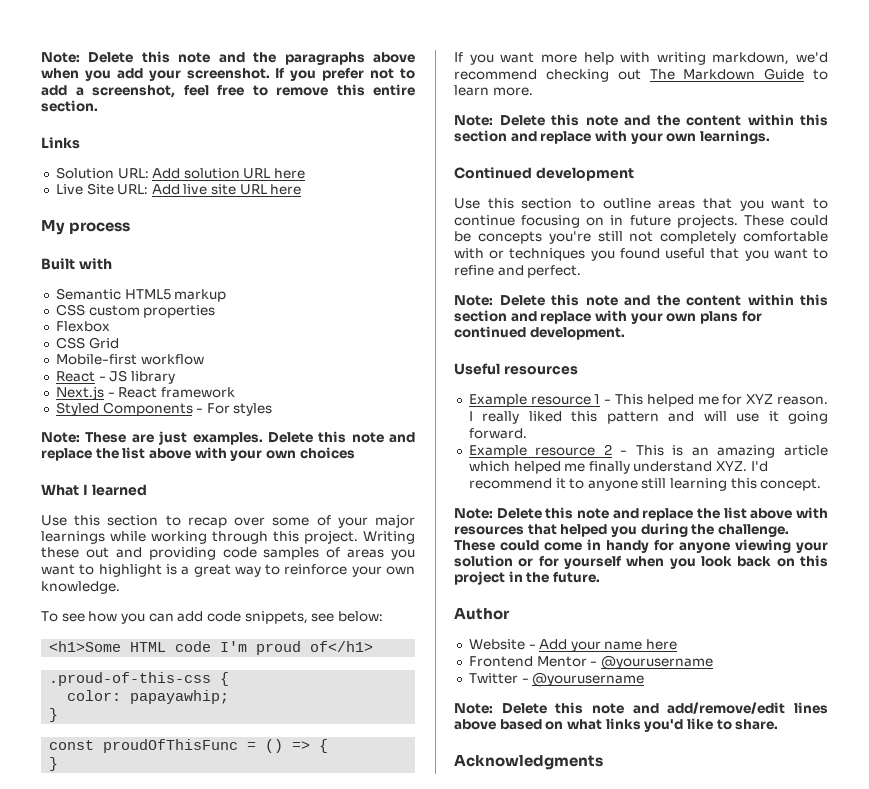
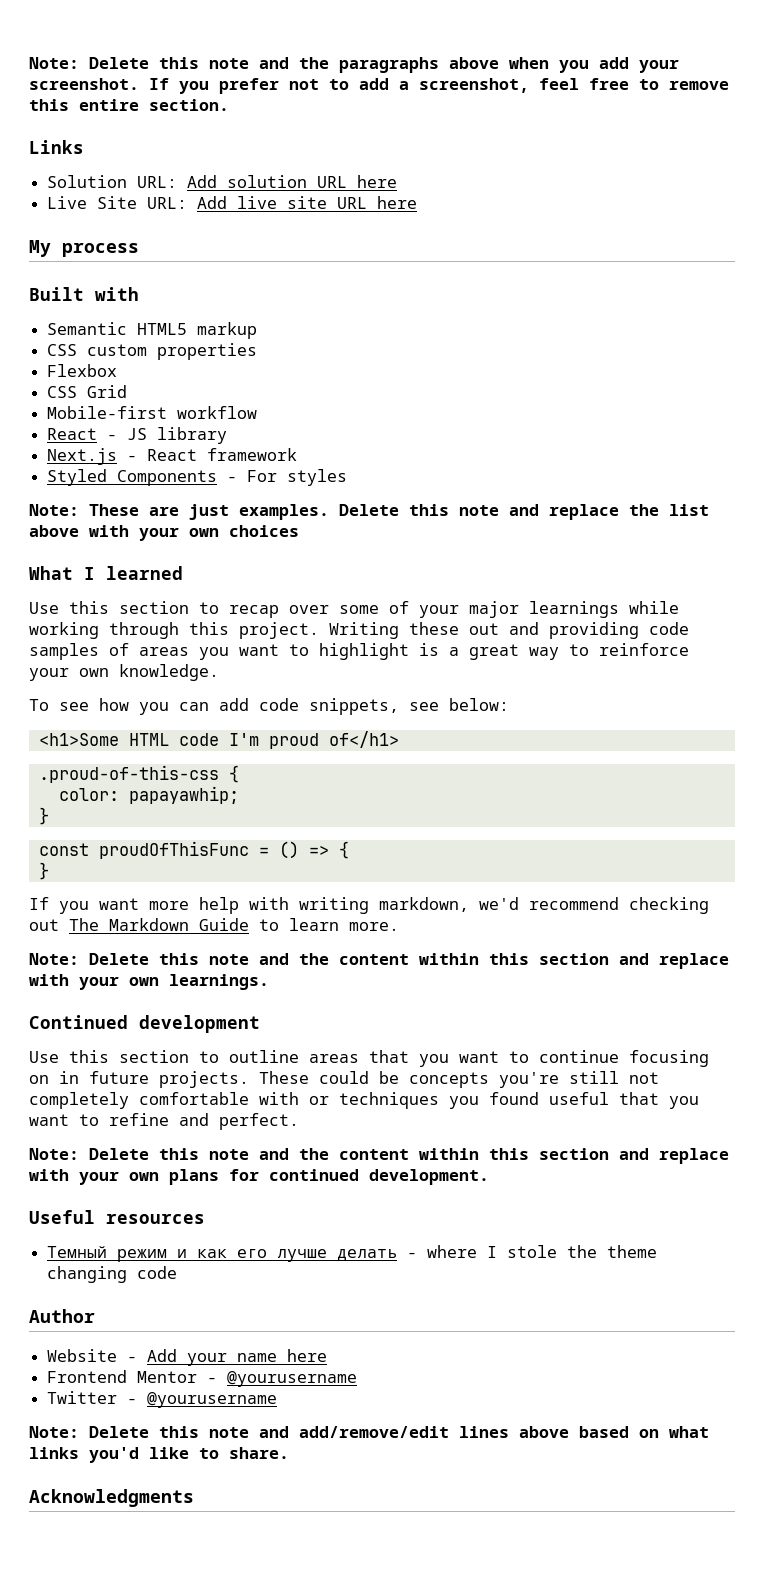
- Example resource 1 - This helped me for XYZ reason. I really liked this pattern and will use it going forward.
- Example resource 2 - This is an amazing article which helped me finally understand XYZ. I'd recommend it to anyone still learning this concept.
- Note: Delete this note and replace the list above with resources that helped you during the challenge. These could come in handy for anyone viewing your solution or for yourself when you look back on this project in the future.
+ Темный режим и как его лучше делать - where I stole the theme changing code

